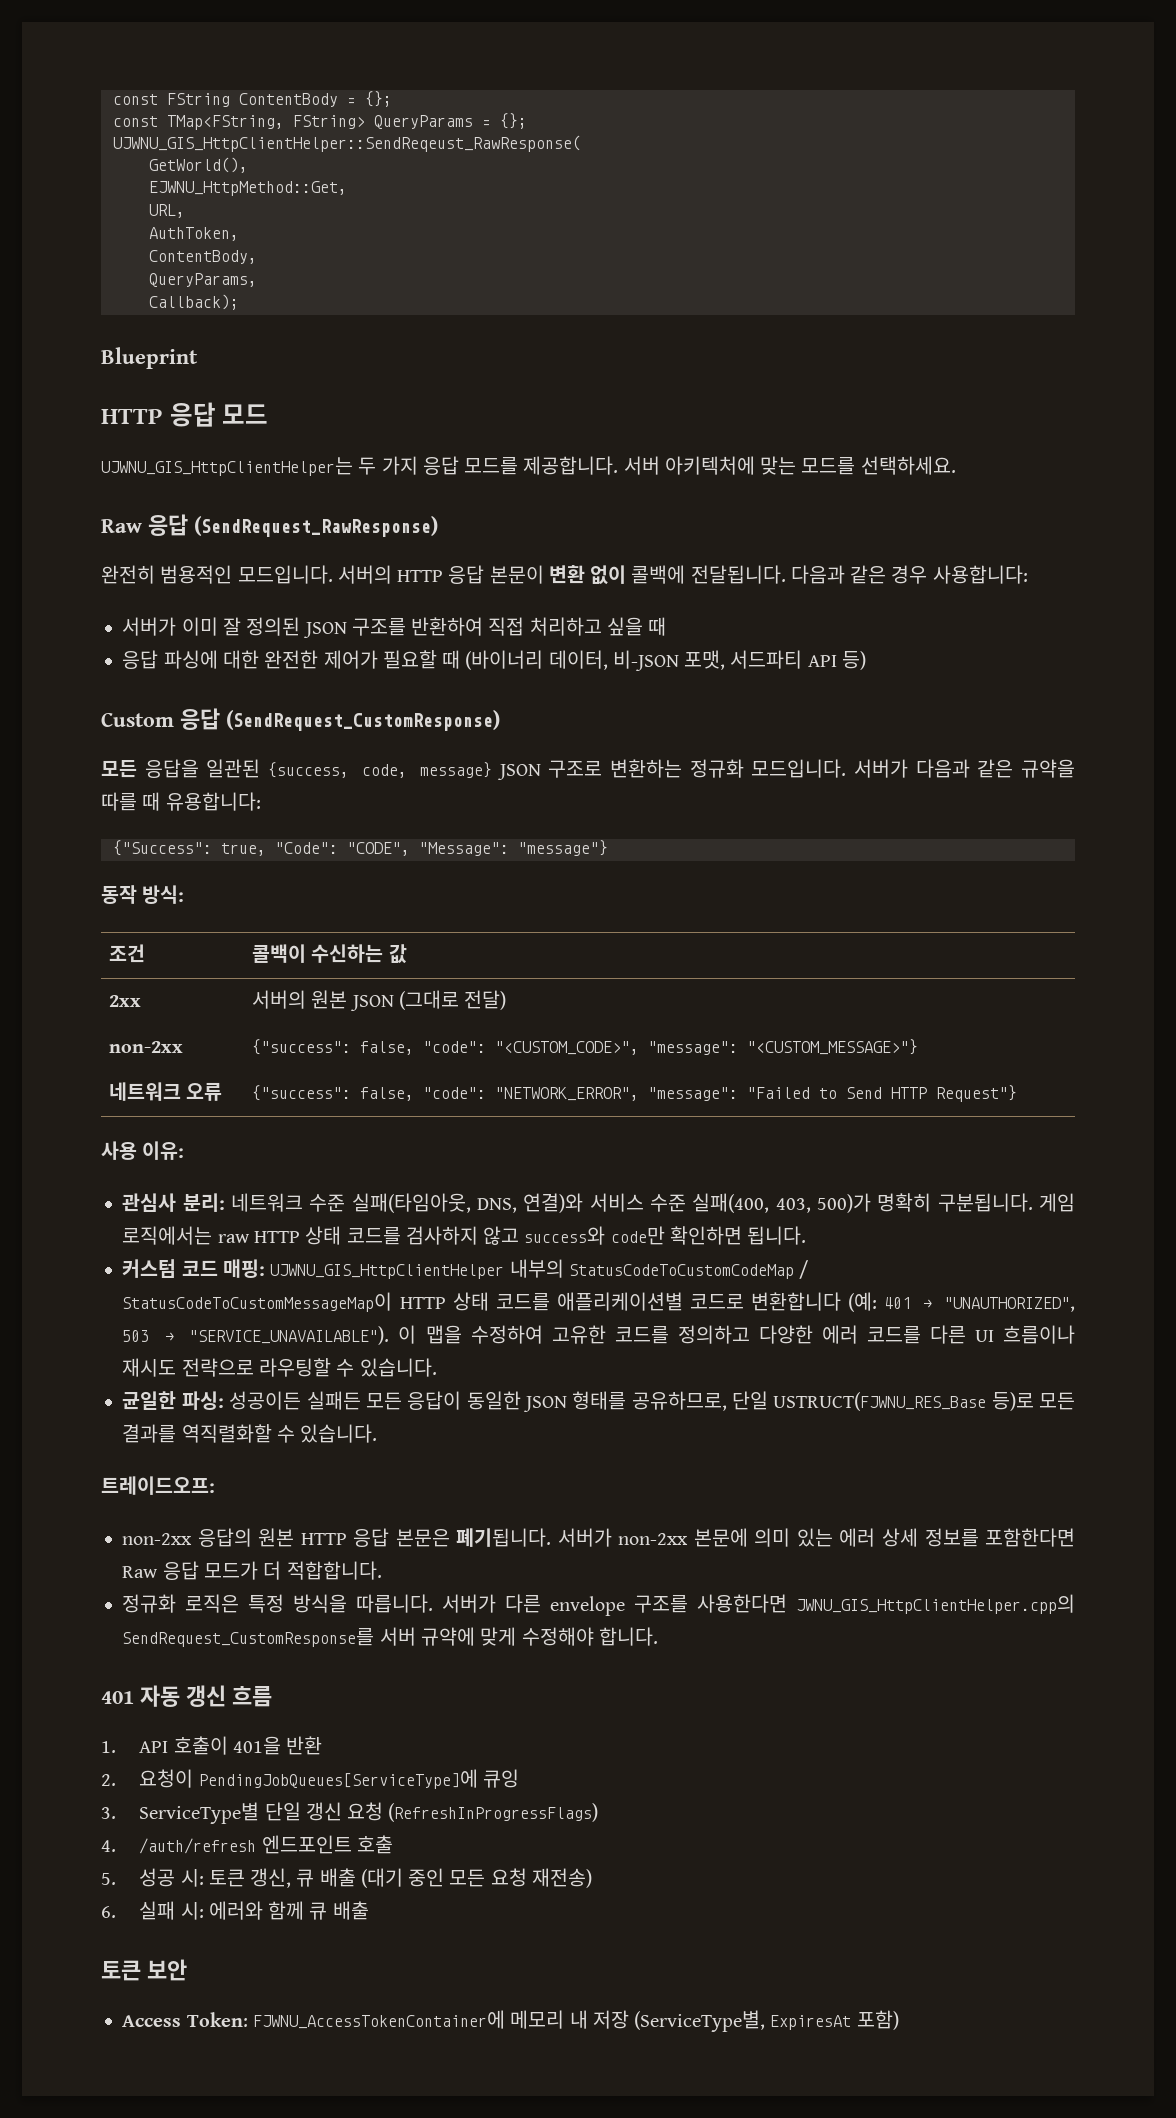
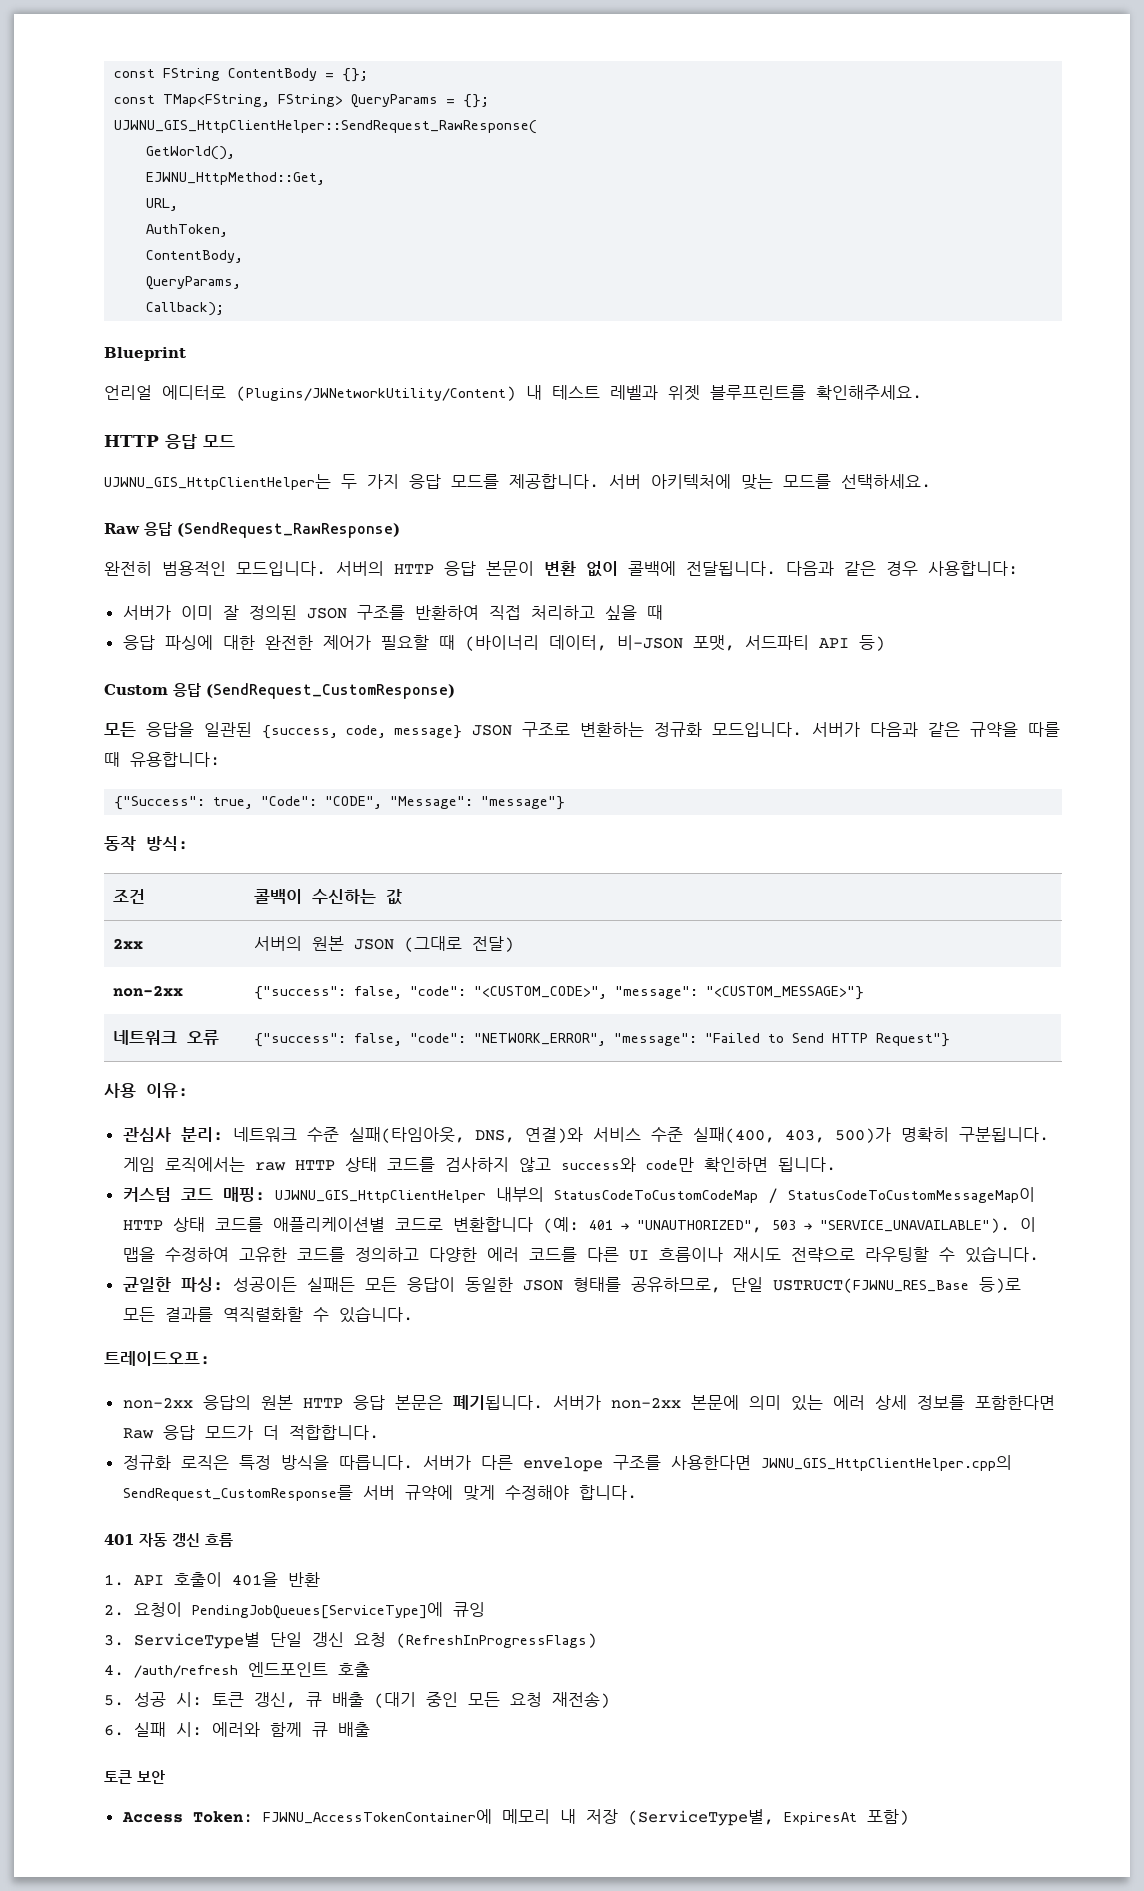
- UJWNU_GIS_HttpClientHelper::SendReqeust_RawResponse(
+ UJWNU_GIS_HttpClientHelper::SendRequest_RawResponse(
+ 언리얼 에디터로 (Plugins/JWNetworkUtility/Content) 내 테스트 레벨과 위젯 블루프린트를 확인해주세요.

